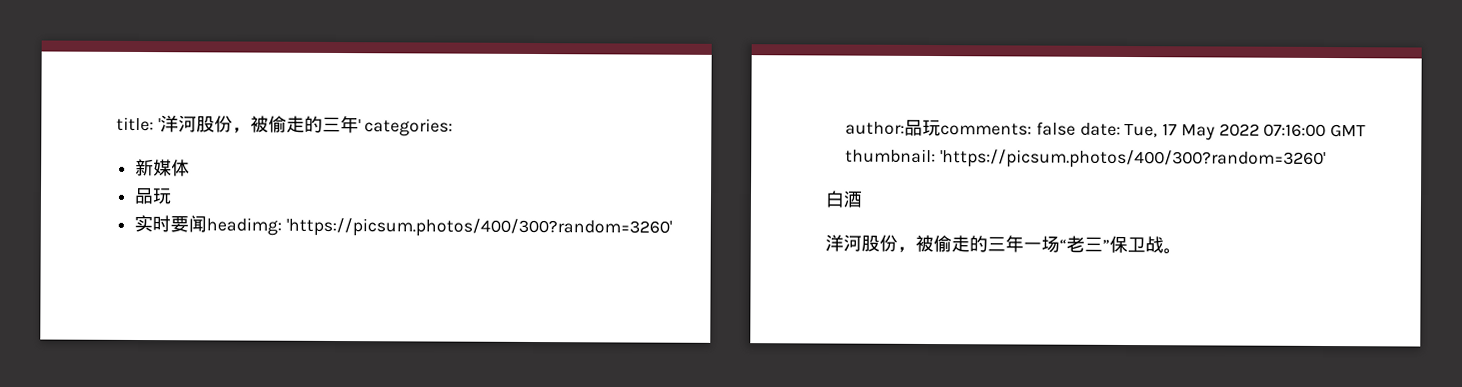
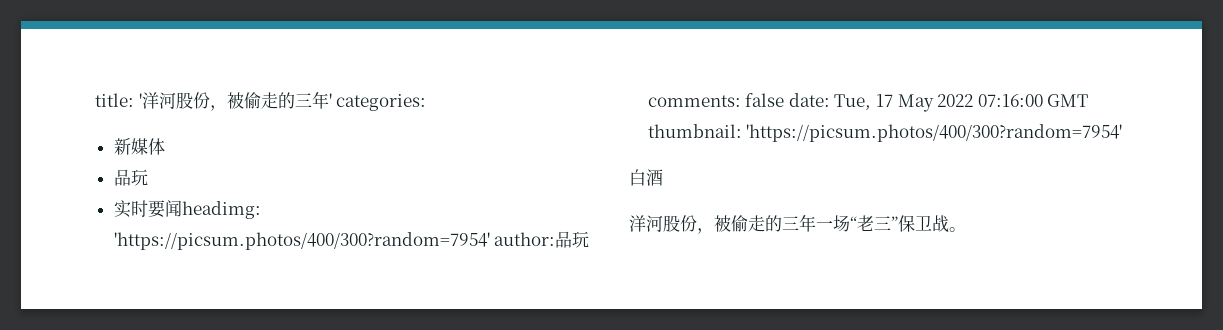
- 实时要闻headimg: 'https://picsum.photos/400/300?random=3260' author:品玩comments: false date: Tue, 17 May 2022 07:16:00 GMT thumbnail: 'https://picsum.photos/400/300?random=3260'
+ 实时要闻headimg: 'https://picsum.photos/400/300?random=7954' author:品玩comments: false date: Tue, 17 May 2022 07:16:00 GMT thumbnail: 'https://picsum.photos/400/300?random=7954'

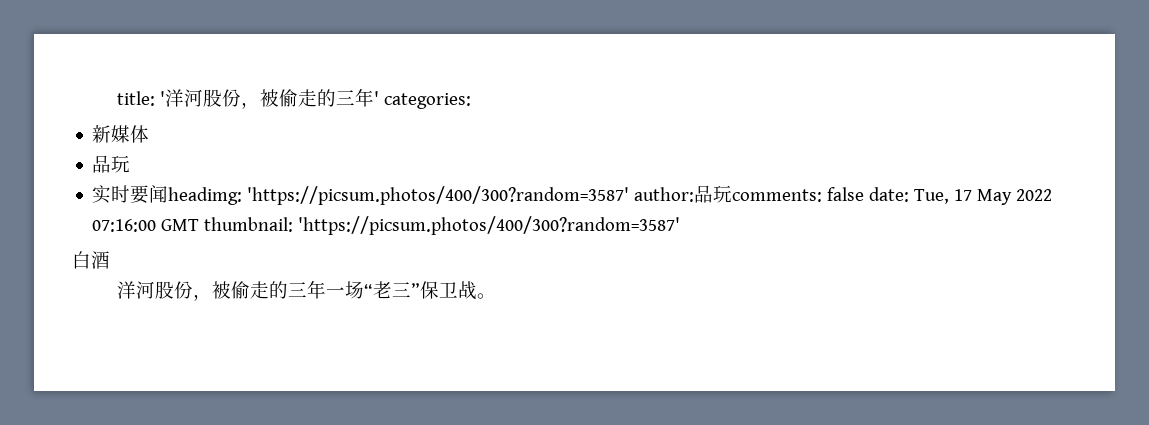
- 实时要闻headimg: 'https://picsum.photos/400/300?random=7954' author:品玩comments: false date: Tue, 17 May 2022 07:16:00 GMT thumbnail: 'https://picsum.photos/400/300?random=7954'
+ 实时要闻headimg: 'https://picsum.photos/400/300?random=3587' author:品玩comments: false date: Tue, 17 May 2022 07:16:00 GMT thumbnail: 'https://picsum.photos/400/300?random=3587'

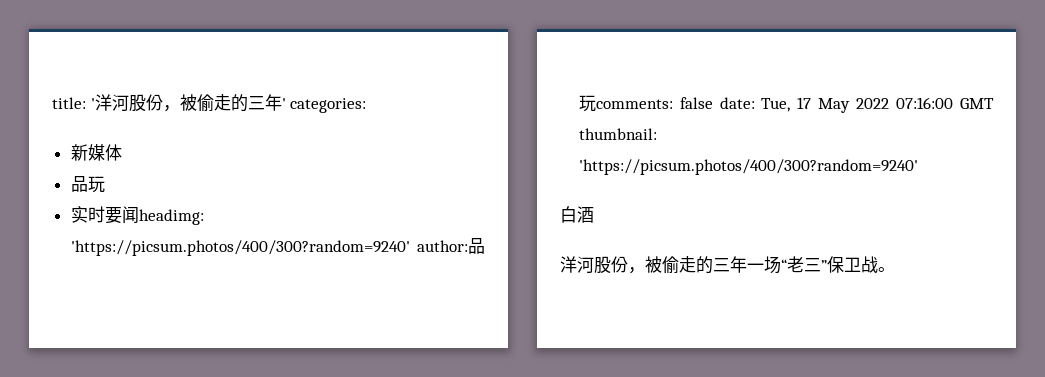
- 实时要闻headimg: 'https://picsum.photos/400/300?random=3587' author:品玩comments: false date: Tue, 17 May 2022 07:16:00 GMT thumbnail: 'https://picsum.photos/400/300?random=3587'
+ 实时要闻headimg: 'https://picsum.photos/400/300?random=9240' author:品玩comments: false date: Tue, 17 May 2022 07:16:00 GMT thumbnail: 'https://picsum.photos/400/300?random=9240'

